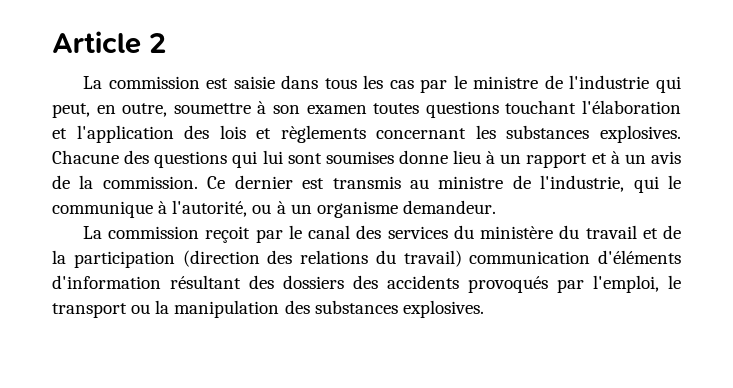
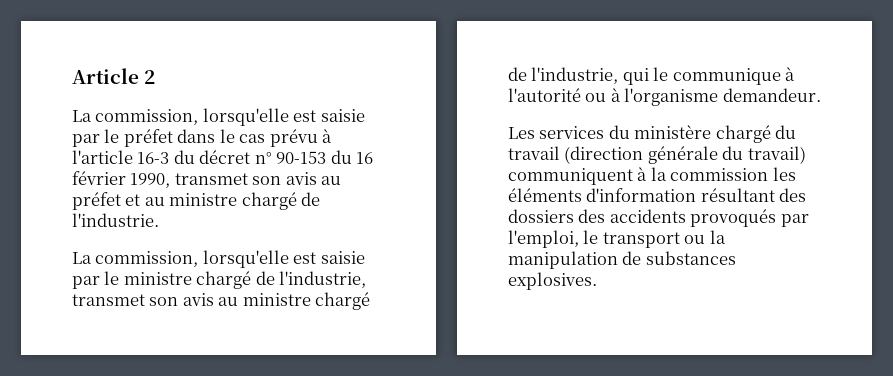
- La commission est saisie dans tous les cas par le ministre de l'industrie qui peut, en outre, soumettre à son examen toutes questions touchant l'élaboration et l'application des lois et règlements concernant les substances explosives. Chacune des questions qui lui sont soumises donne lieu à un rapport et à un avis de la commission. Ce dernier est transmis au ministre de l'industrie, qui le communique à l'autorité, ou à un organisme demandeur.
+ La commission, lorsqu'elle est saisie par le préfet dans le cas prévu à l'article 16-3 du décret n° 90-153 du 16 février 1990, transmet son avis au préfet et au ministre chargé de l'industrie.
+ La commission, lorsqu'elle est saisie par le ministre chargé de l'industrie, transmet son avis au ministre chargé de l'industrie, qui le communique à l'autorité ou à l'organisme demandeur.
- La commission reçoit par le canal des services du ministère du travail et de la participation (direction des relations du travail) communication d'éléments d'information résultant des dossiers des accidents provoqués par l'emploi, le transport ou la manipulation des substances explosives.
+ Les services du ministère chargé du travail (direction générale du travail) communiquent à la commission les éléments d'information résultant des dossiers des accidents provoqués par l'emploi, le transport ou la manipulation de substances explosives.

